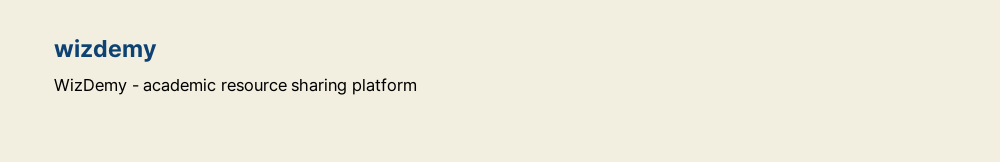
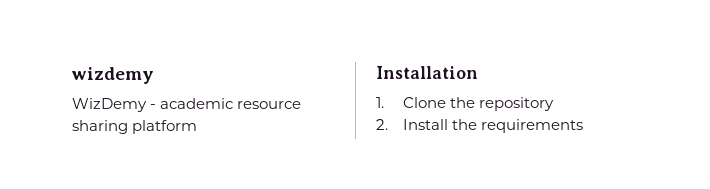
+ Installation
+ 1. Clone the repository
+ 2. Install the requirements

